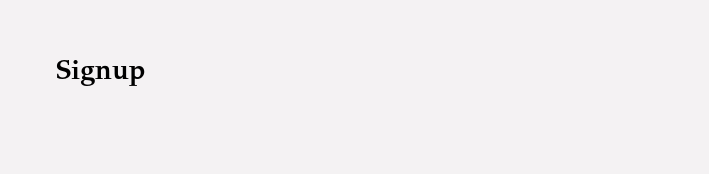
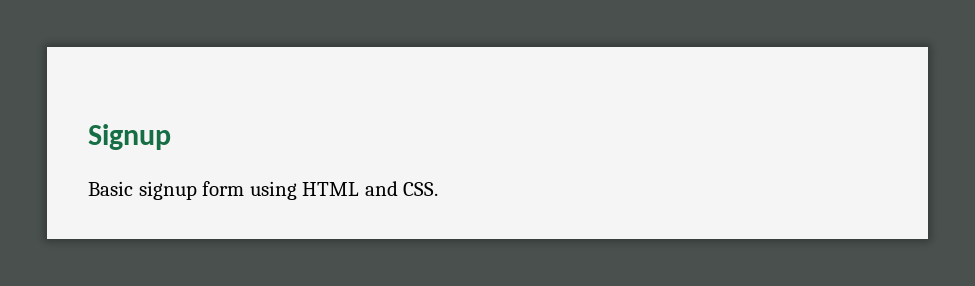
+ Basic signup form using HTML and CSS.

